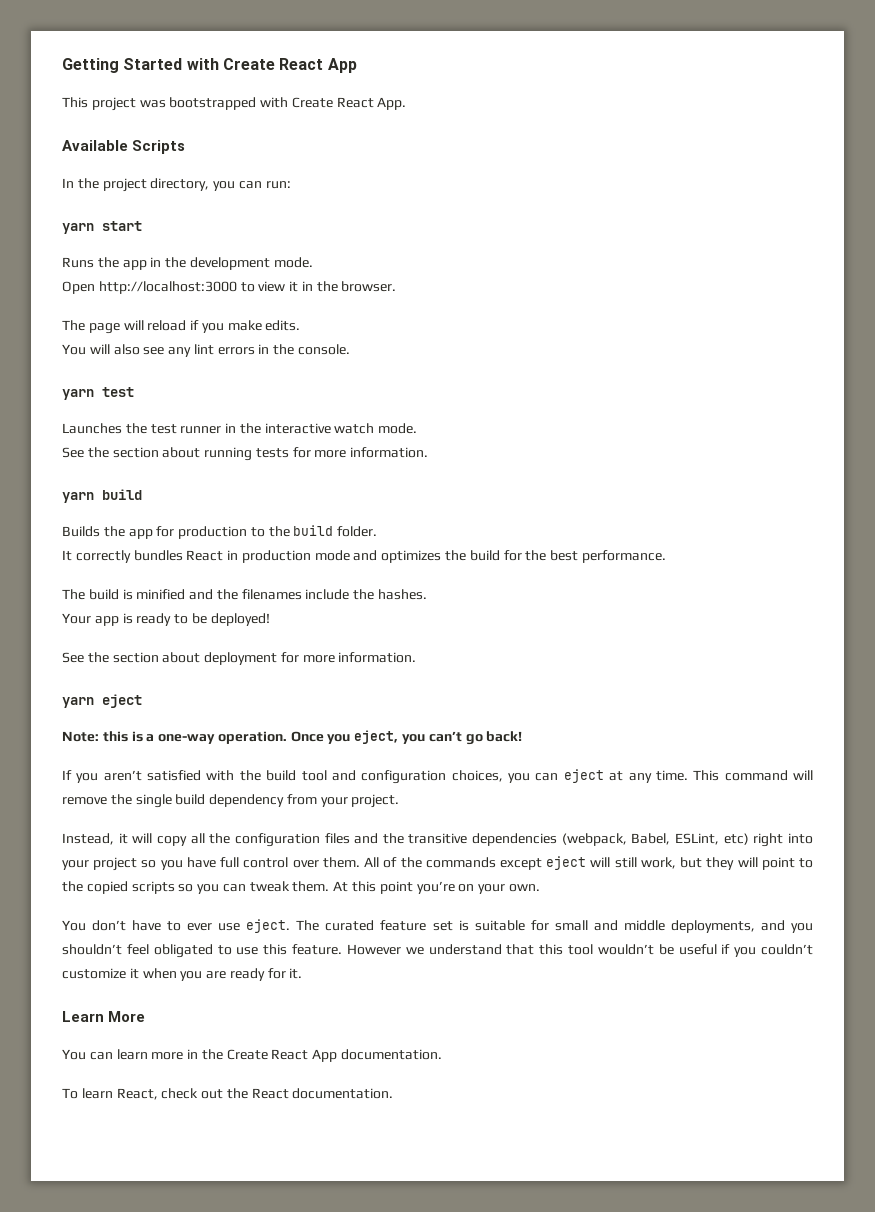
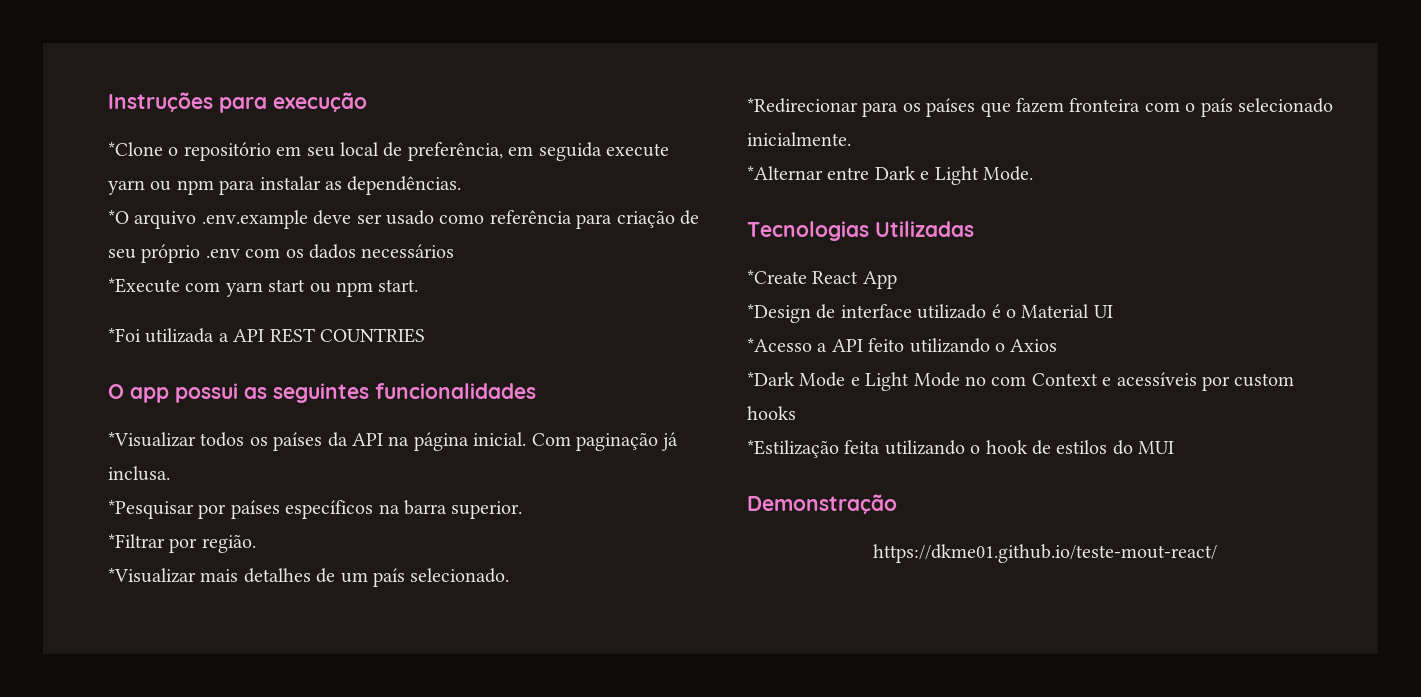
- Getting Started with Create React App
- This project was bootstrapped with Create React App.
- Available Scripts
- In the project directory, you can run:
- yarn start
- Runs the app in the development mode.
- Open http://localhost:3000 to view it in the browser.
- The page will reload if you make edits.
- You will also see any lint errors in the console.
- yarn test
- Launches the test runner in the interactive watch mode.
- See the section about running tests for more information.
- yarn build
- Builds the app for production to the build folder.
- It correctly bundles React in production mode and optimizes the build for the best performance.
- The build is minified and the filenames include the hashes.
- Your app is ready to be deployed!
- See the section about deployment for more information.
- yarn eject
- Note: this is a one-way operation. Once you eject, you can’t go back!
- If you aren’t satisfied with the build tool and configuration choices, you can eject at any time. This command will remove the single build dependency from your project.
- Instead, it will copy all the configuration files and the transitive dependencies (webpack, Babel, ESLint, etc) right into your project so you have full control over them. All of the commands except eject will still work, but they will point to the copied scripts so you can tweak them. At this point you’re on your own.
- You don’t have to ever use eject. The curated feature set is suitable for small and middle deployments, and you shouldn’t feel obligated to use this feature. However we understand that this tool wouldn’t be useful if you couldn’t customize it when you are ready for it.
- Learn More
- You can learn more in the Create React App documentation.
- To learn React, check out the React documentation.
+ Instruções para execução
+ *Clone o repositório em seu local de preferência, em seguida execute yarn ou npm para instalar as dependências.
+ *O arquivo .env.example deve ser usado como referência para criação de seu próprio .env com os dados necessários
+ *Execute com yarn start ou npm start.
+ *Foi utilizada a API REST COUNTRIES
+ O app possui as seguintes funcionalidades
+ *Visualizar todos os países da API na página inicial. Com paginação já inclusa.
+ *Pesquisar por países específicos na barra superior.
+ *Filtrar por região.
+ *Visualizar mais detalhes de um país selecionado.
+ *Redirecionar para os países que fazem fronteira com o país selecionado inicialmente.
+ *Alternar entre Dark e Light Mode.
+ Tecnologias Utilizadas
+ *Create React App
+ *Design de interface utilizado é o Material UI
+ *Acesso a API feito utilizando o Axios
+ *Dark Mode e Light Mode no com Context e acessíveis por custom hooks
+ *Estilização feita utilizando o hook de estilos do MUI
+ Demonstração
+ https://dkme01.github.io/teste-mout-react/

